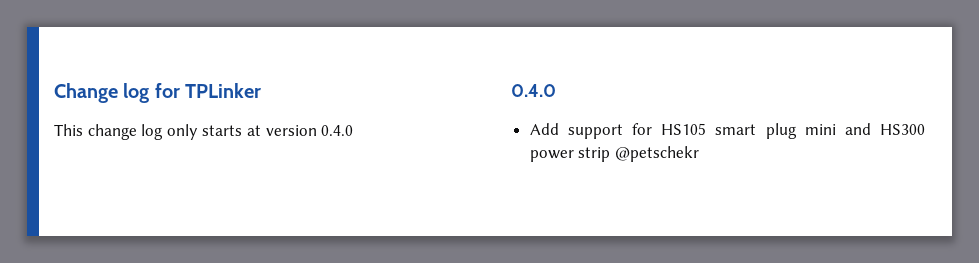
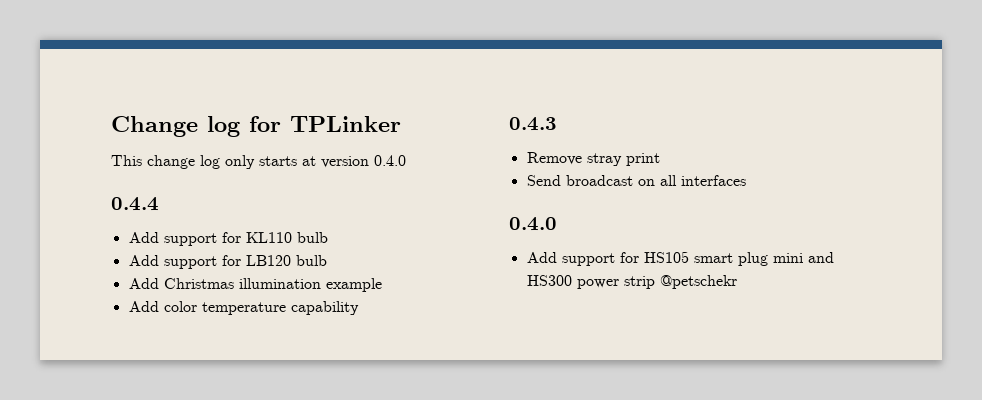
+ 0.4.4
+ Add support for KL110 bulb
+ Add support for LB120 bulb
+ Add Christmas illumination example
+ Add color temperature capability
+ 0.4.3
+ Remove stray print
+ Send broadcast on all interfaces

